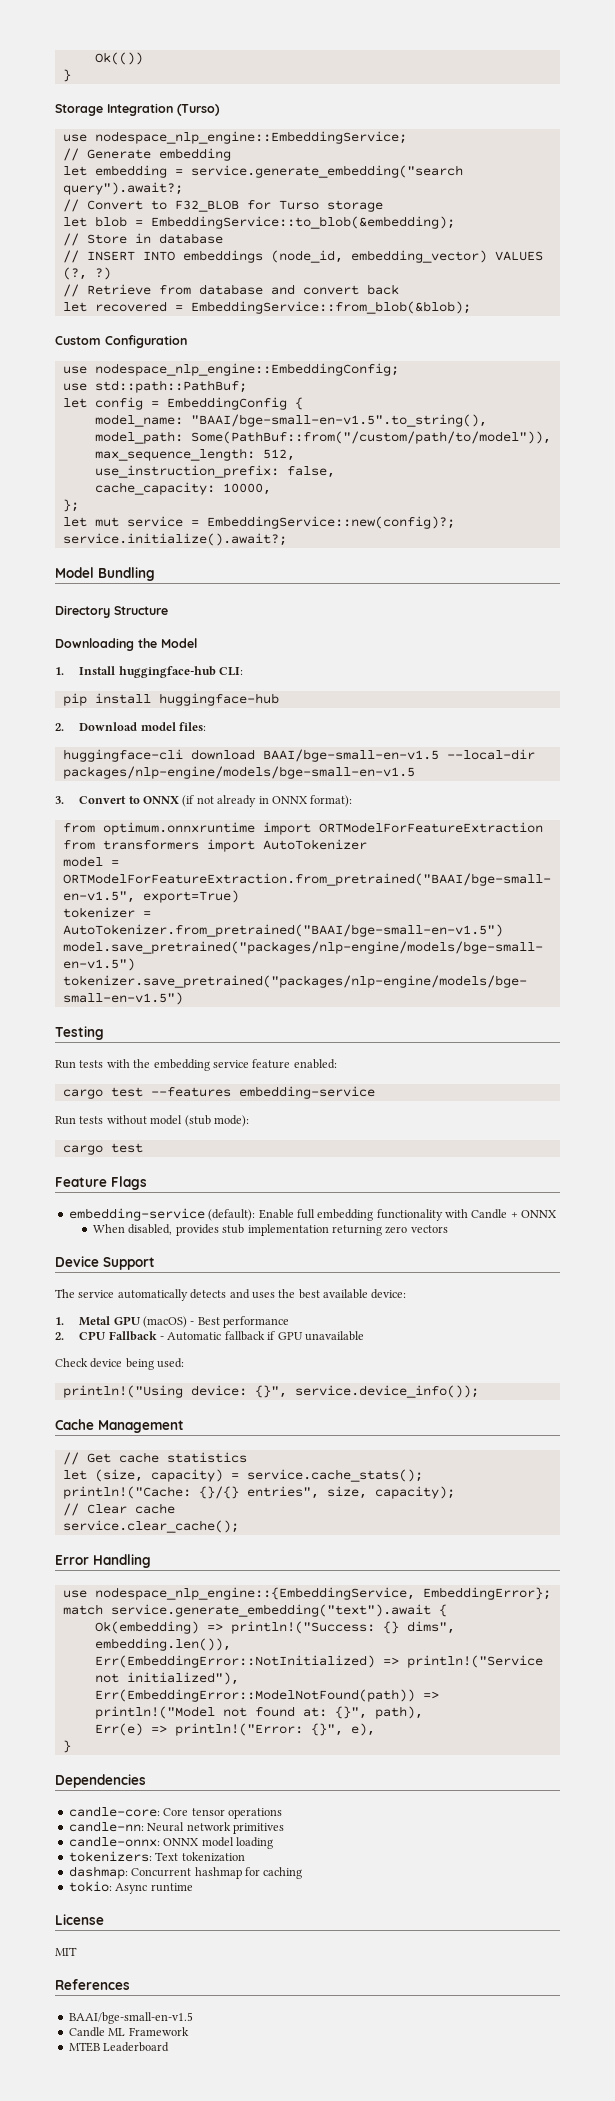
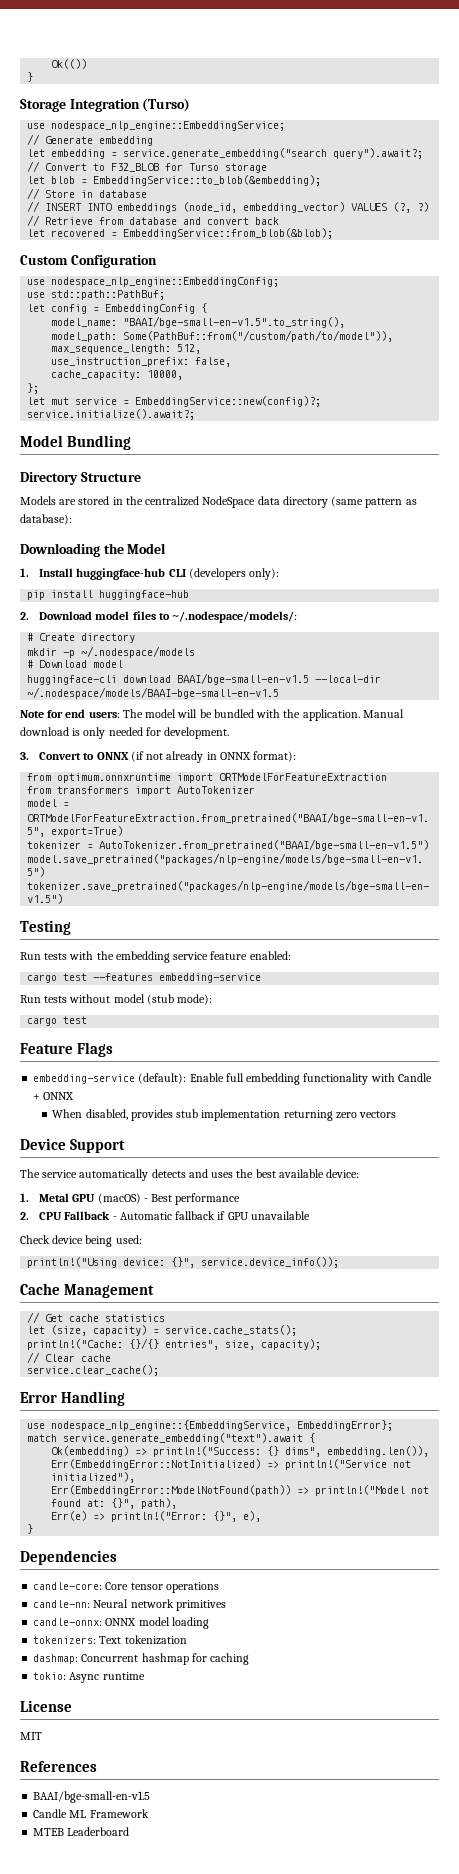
+ Models are stored in the centralized NodeSpace data directory (same pattern as database):
- 1. Install huggingface-hub CLI:
+ 1. Install huggingface-hub CLI (developers only):
- 2. Download model files:
- huggingface-cli download BAAI/bge-small-en-v1.5 --local-dir packages/nlp-engine/models/bge-small-en-v1.5
+ 2. Download model files to ~/.nodespace/models/:
+ # Create directory
+ mkdir -p ~/.nodespace/models
+ # Download model
+ huggingface-cli download BAAI/bge-small-en-v1.5 --local-dir ~/.nodespace/models/BAAI-bge-small-en-v1.5
+ Note for end users: The model will be bundled with the application. Manual download is only needed for development.

